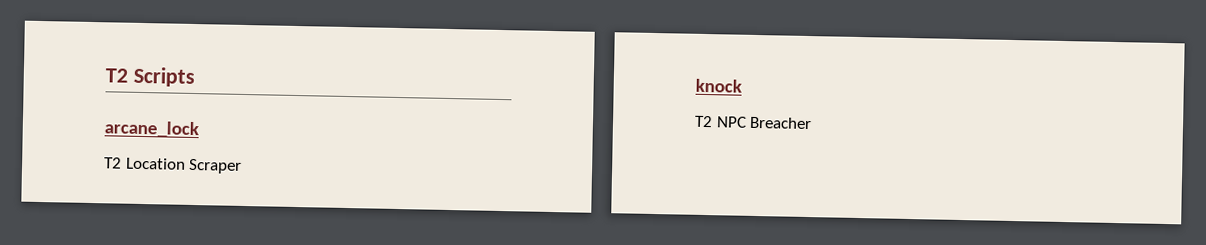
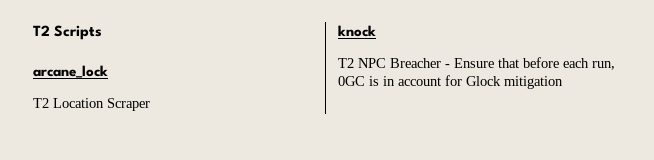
- T2 NPC Breacher
+ T2 NPC Breacher - Ensure that before each run, 0GC is in account for Glock mitigation

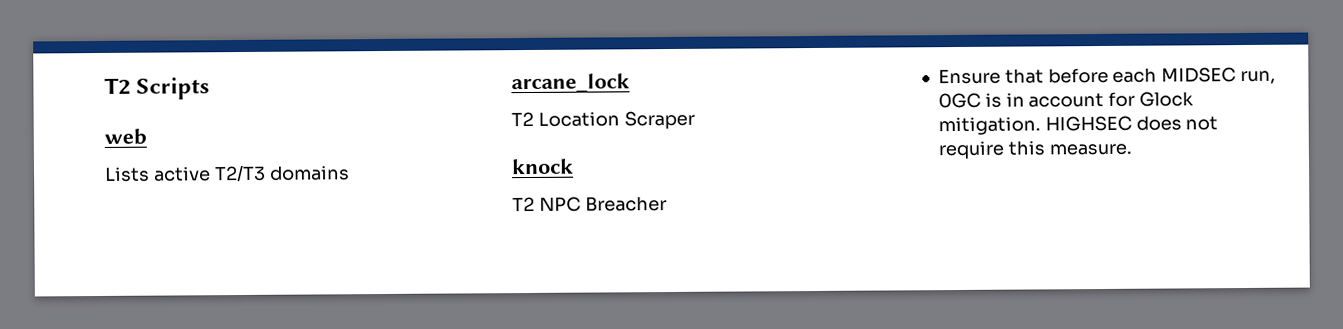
+ web
+ Lists active T2/T3 domains
- T2 NPC Breacher - Ensure that before each run, 0GC is in account for Glock mitigation
+ T2 NPC Breacher
+ Ensure that before each MIDSEC run, 0GC is in account for Glock mitigation. HIGHSEC does not require this measure.

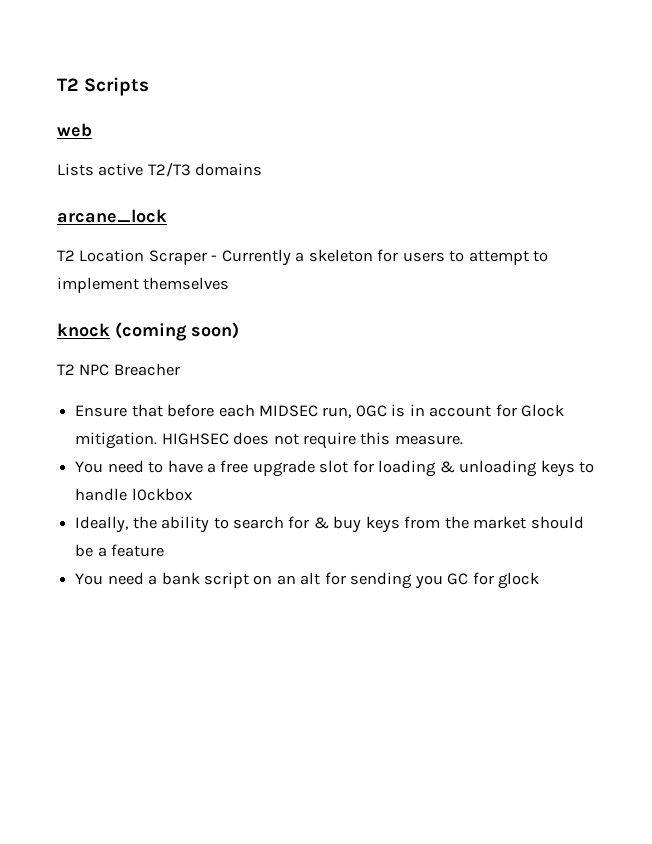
- T2 Location Scraper
+ T2 Location Scraper - Currently a skeleton for users to attempt to implement themselves
- knock
+ knock (coming soon)
+ You need to have a free upgrade slot for loading & unloading keys to handle l0ckbox
+ Ideally, the ability to search for & buy keys from the market should be a feature
+ You need a bank script on an alt for sending you GC for glock

